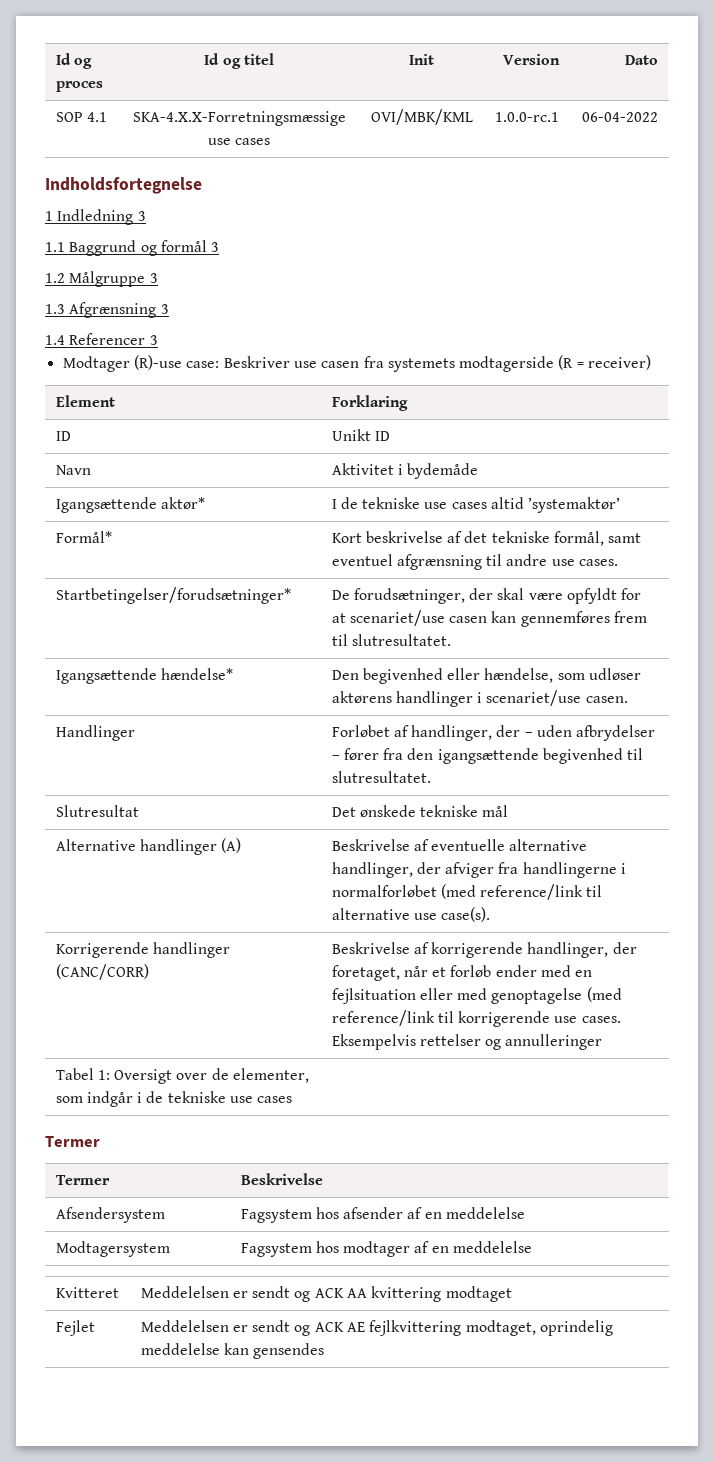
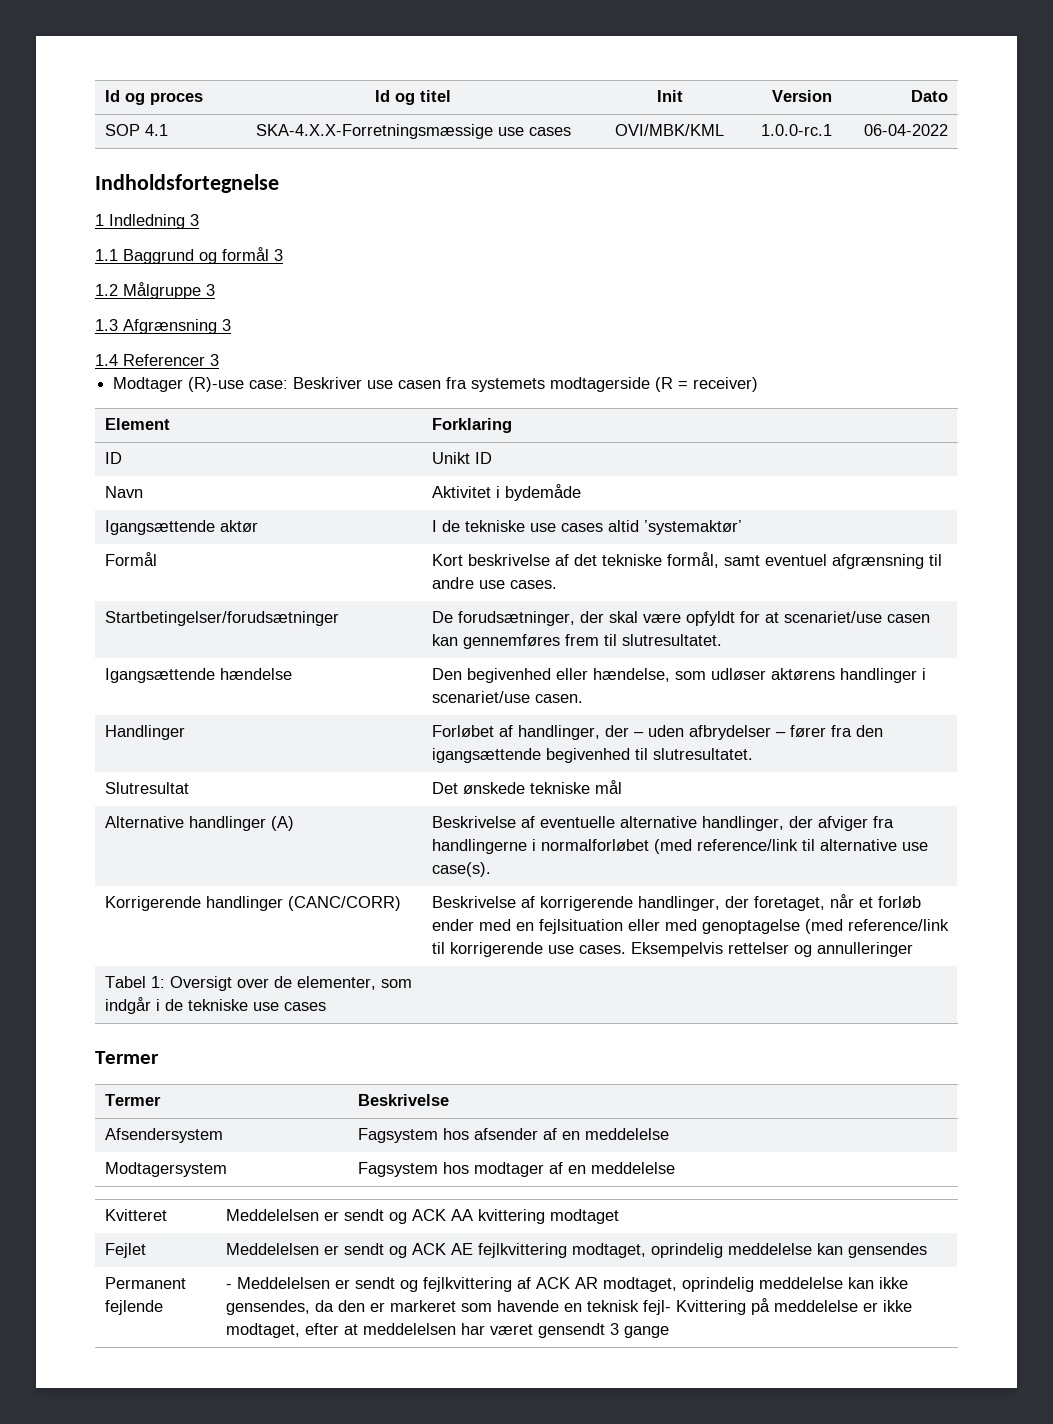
- Igangsættende aktør* | I de tekniske use cases altid ’systemaktør’
+ Igangsættende aktør | I de tekniske use cases altid ’systemaktør’
- Formål* | Kort beskrivelse af det tekniske formål, samt eventuel afgrænsning til andre use cases.
+ Formål | Kort beskrivelse af det tekniske formål, samt eventuel afgrænsning til andre use cases.
- Startbetingelser/forudsætninger* | De forudsætninger, der skal være opfyldt for at scenariet/use casen kan gennemføres frem til slutresultatet.
+ Startbetingelser/forudsætninger | De forudsætninger, der skal være opfyldt for at scenariet/use casen kan gennemføres frem til slutresultatet.
- Igangsættende hændelse* | Den begivenhed eller hændelse, som udløser aktørens handlinger i scenariet/use casen.
+ Igangsættende hændelse | Den begivenhed eller hændelse, som udløser aktørens handlinger i scenariet/use casen.
+ Permanent fejlende | - Meddelelsen er sendt og fejlkvittering af ACK AR modtaget, oprindelig meddelelse kan ikke gensendes, da den er markeret som havende en teknisk fejl- Kvittering på meddelelse er ikke modtaget, efter at meddelelsen har været gensendt 3 gange

